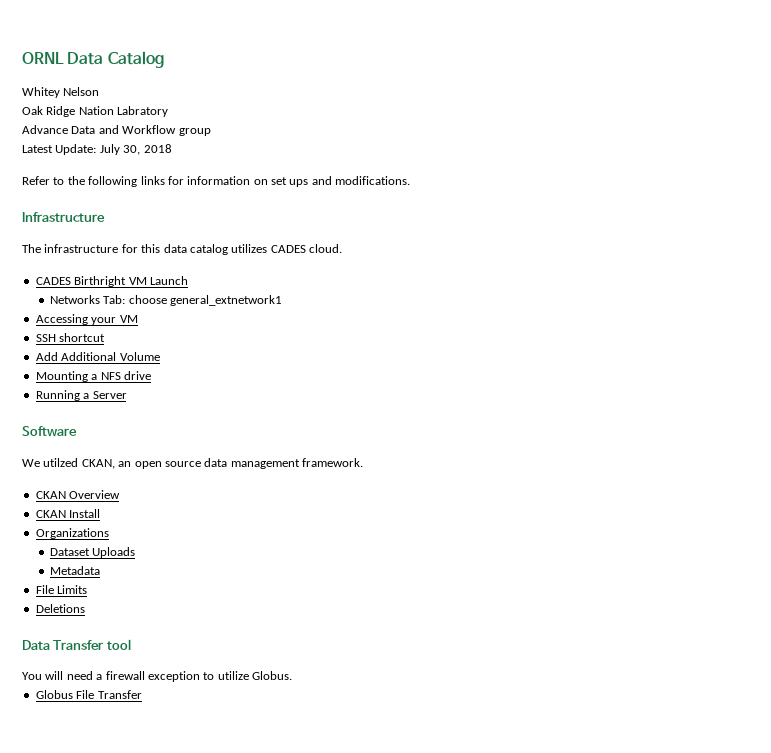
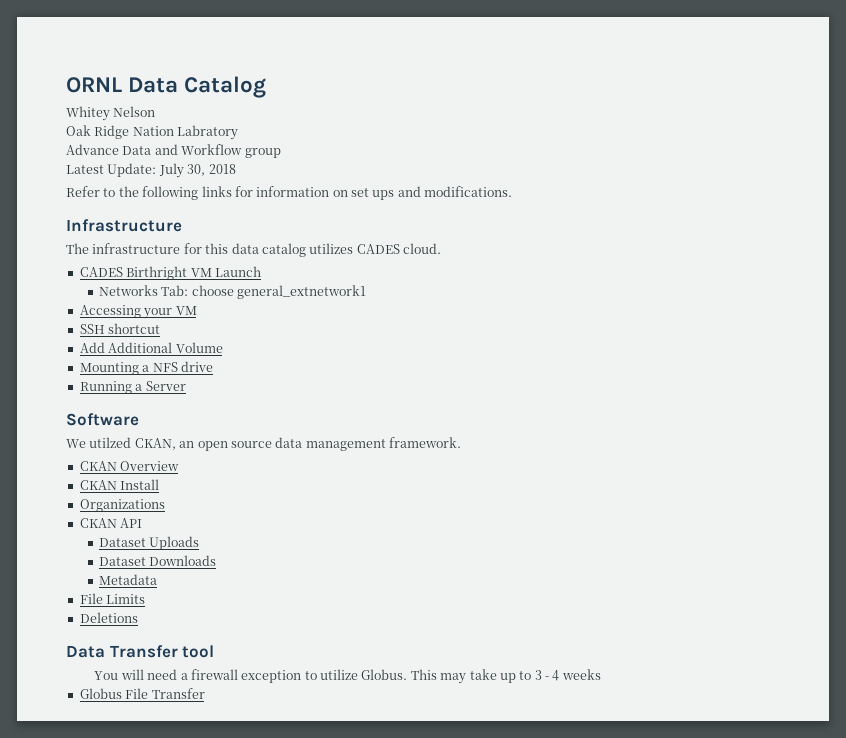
+ CKAN API
+ Dataset Downloads
+ This may take up to 3 - 4 weeks

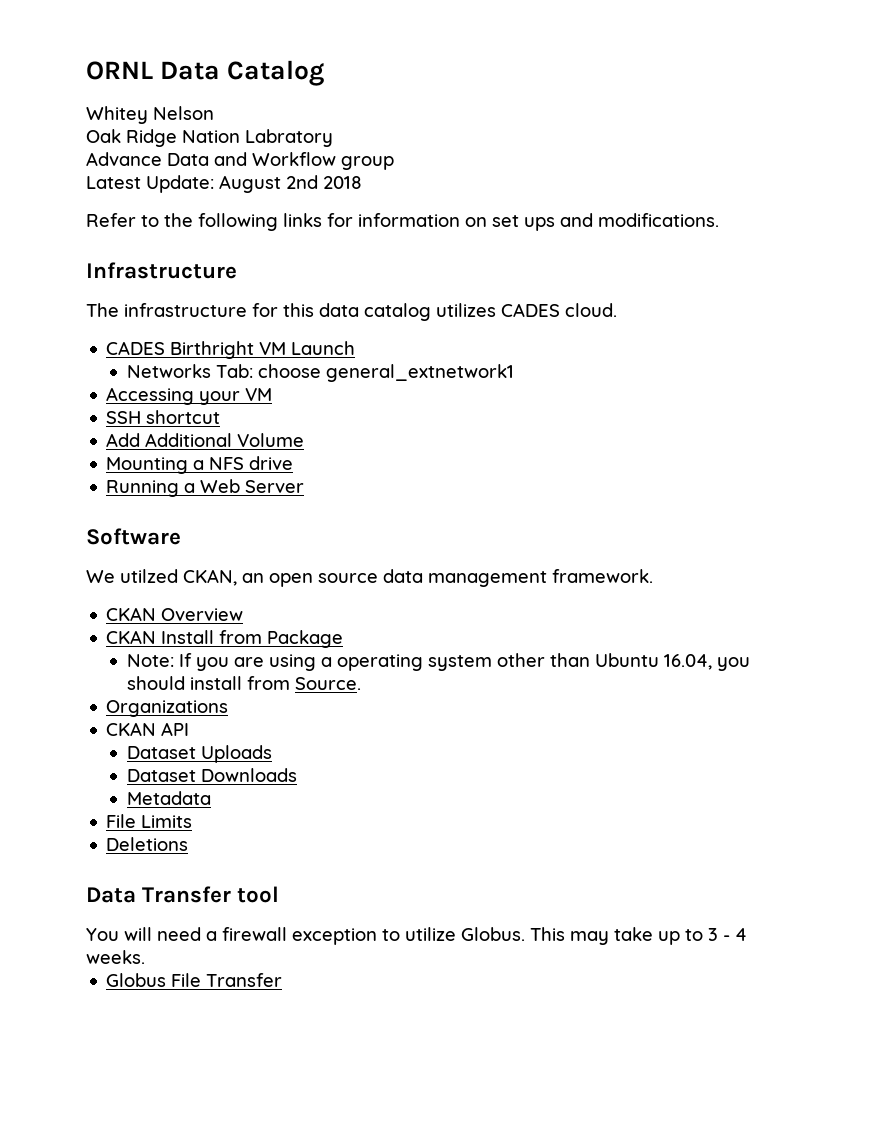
- Latest Update: July 30, 2018
+ Latest Update: August 2nd 2018
- Running a Server
+ Running a Web Server
- CKAN Install
+ CKAN Install from Package
+ Note: If you are using a operating system other than Ubuntu 16.04, you should install from Source.
- This may take up to 3 - 4 weeks
+ This may take up to 3 - 4 weeks.

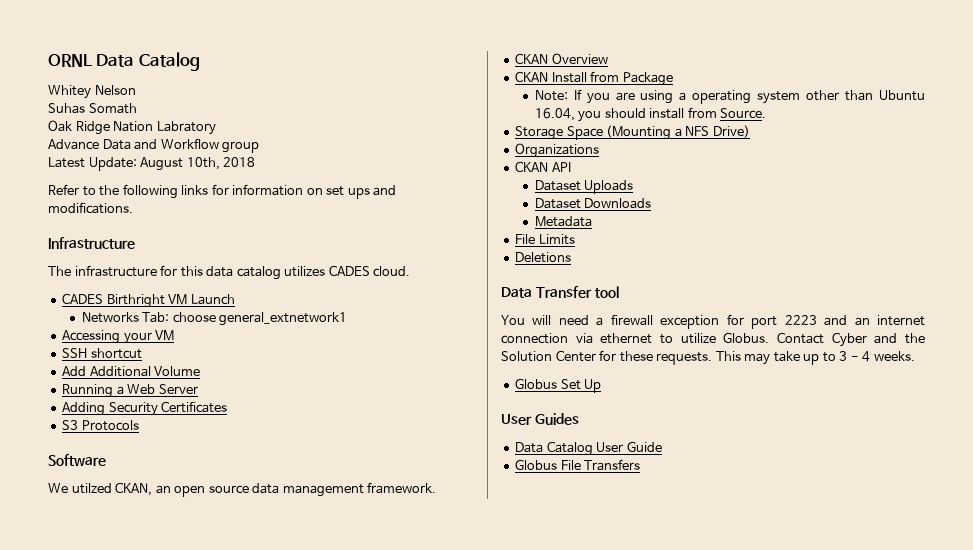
+ Suhas Somath
- Latest Update: August 2nd 2018
+ Latest Update: August 10th, 2018
- Mounting a NFS drive
+ Adding Security Certificates
+ S3 Protocols
+ Storage Space (Mounting a NFS Drive)
- You will need a firewall exception to utilize Globus.
+ You will need a firewall exception for port 2223 and an internet connection via ethernet to utilize Globus. Contact Cyber and the Solution Center for these requests.
+ Globus Set Up
+ User Guides
+ Data Catalog User Guide
- Globus File Transfer
+ Globus File Transfers

